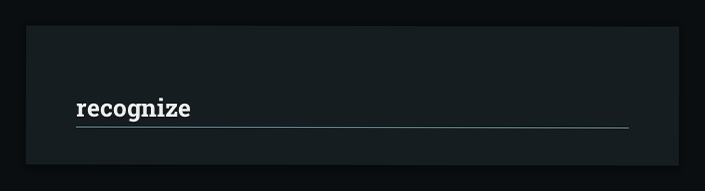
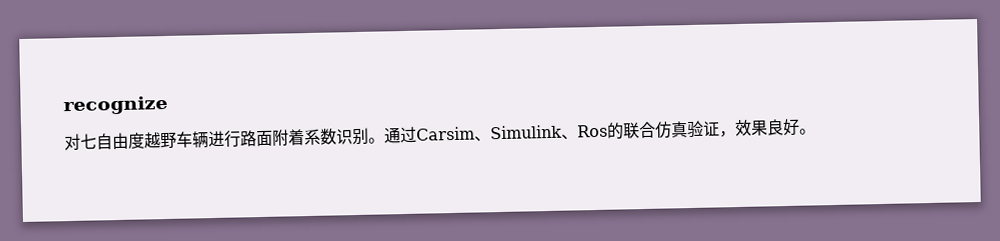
+ 对七自由度越野车辆进行路面附着系数识别。通过Carsim、Simulink、Ros的联合仿真验证，效果良好。

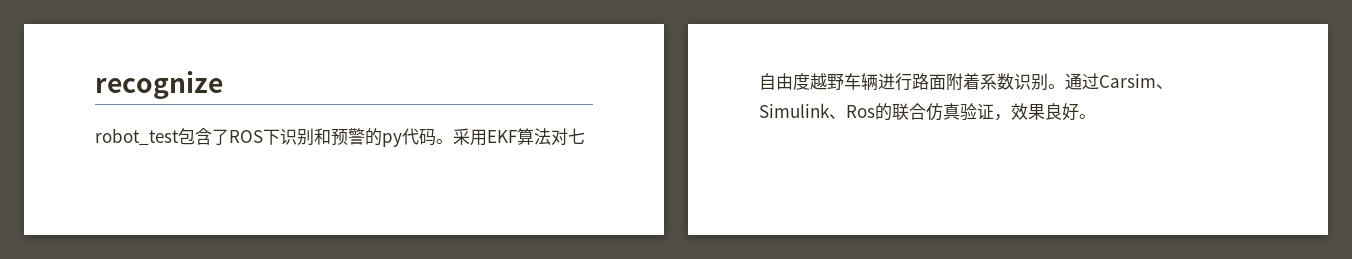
- 对七自由度越野车辆进行路面附着系数识别。
+ robot_test包含了ROS下识别和预警的py代码。采用EKF算法对七自由度越野车辆进行路面附着系数识别。

